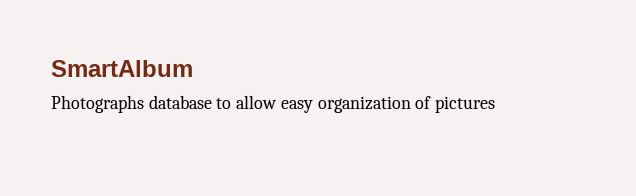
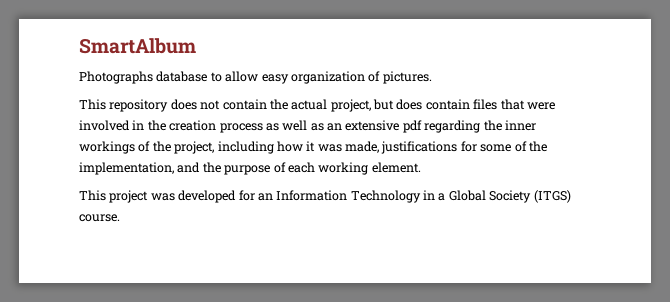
- Photographs database to allow easy organization of pictures
+ Photographs database to allow easy organization of pictures.
+ This repository does not contain the actual project, but does contain files that were involved in the creation process as well as an extensive pdf regarding the inner workings of the project, including how it was made, justifications for some of the implementation, and the purpose of each working element.
+ This project was developed for an Information Technology in a Global Society (ITGS) course.

